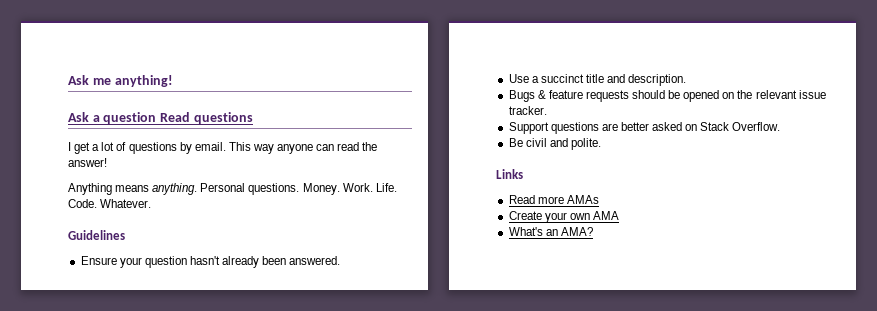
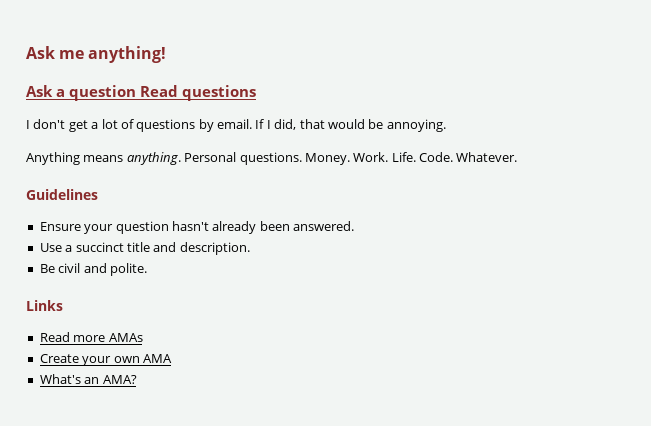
- I get a lot of questions by email.
+ I don't get a lot of questions by email.
- This way anyone can read the answer!
+ If I did, that would be annoying.
- Bugs & feature requests should be opened on the relevant issue tracker.
- Support questions are better asked on Stack Overflow.

